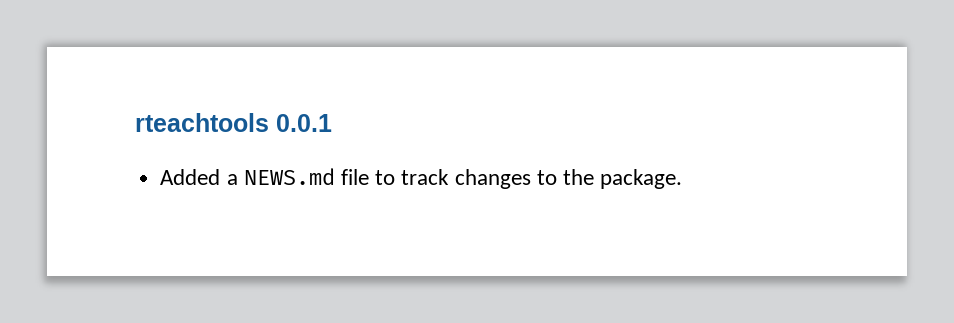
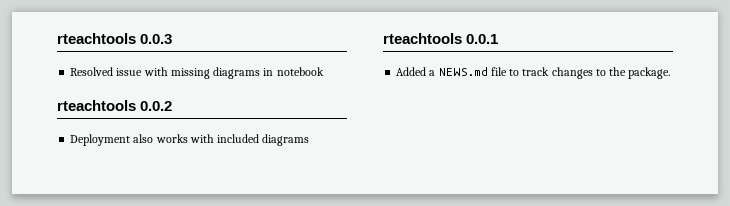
+ rteachtools 0.0.3
+ Resolved issue with missing diagrams in notebook
+ rteachtools 0.0.2
+ Deployment also works with included diagrams

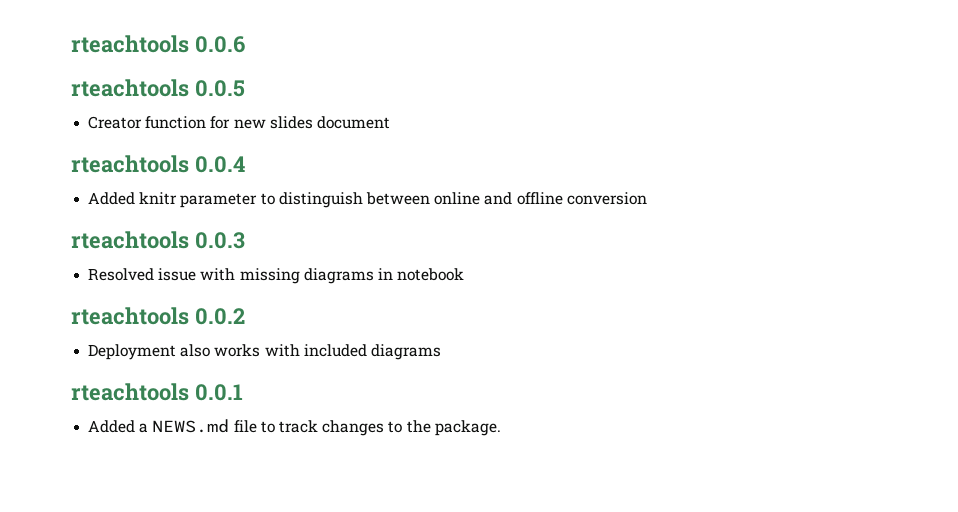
+ rteachtools 0.0.6
+ rteachtools 0.0.5
+ Creator function for new slides document
+ rteachtools 0.0.4
+ Added knitr parameter to distinguish between online and offline conversion

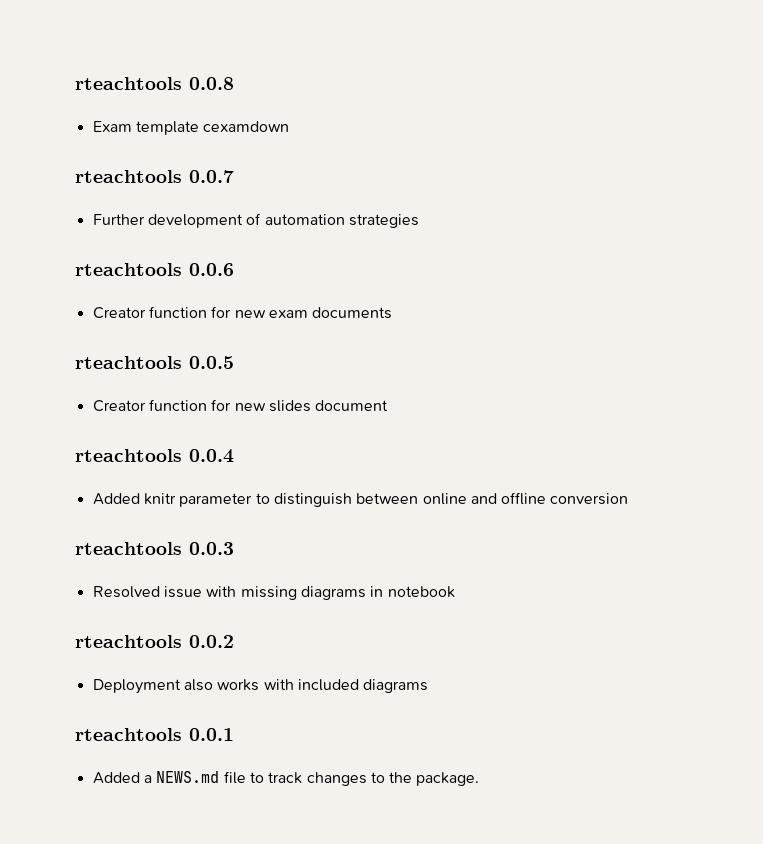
+ rteachtools 0.0.8
+ Exam template cexamdown
+ rteachtools 0.0.7
+ Further development of automation strategies
  rteachtools 0.0.6
+ Creator function for new exam documents

